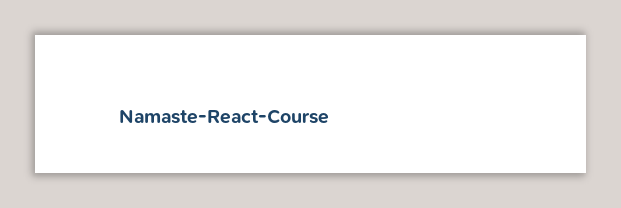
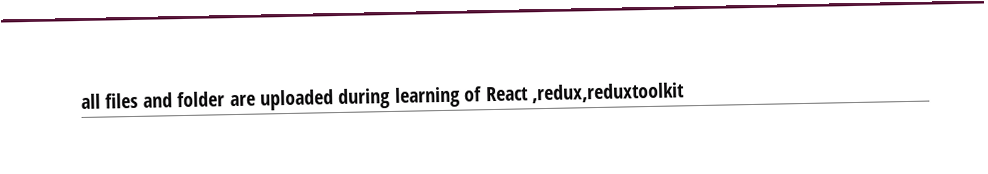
- Namaste-React-Course
+ all files and folder are uploaded during learning of React ,redux,reduxtoolkit

